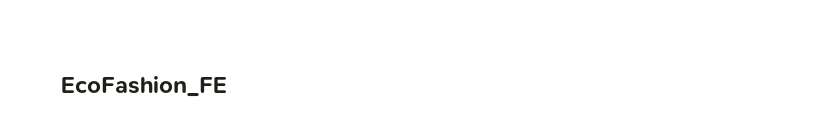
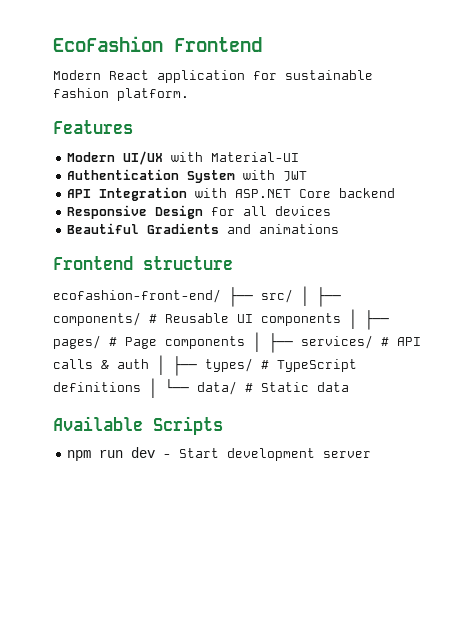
- EcoFashion_FE
+ EcoFashion Frontend
+ Modern React application for sustainable fashion platform.
+ Features
+ Modern UI/UX with Material-UI
+ Authentication System with JWT
+ API Integration with ASP.NET Core backend
+ Responsive Design for all devices
+ Beautiful Gradients and animations
+ Frontend structure
+ ecofashion-front-end/ ├── src/ │ ├── components/ # Reusable UI components │ ├── pages/ # Page components │ ├── services/ # API calls & auth │ ├── types/ # TypeScript definitions │ └── data/ # Static data
+ Available Scripts
+ npm run dev - Start development server

